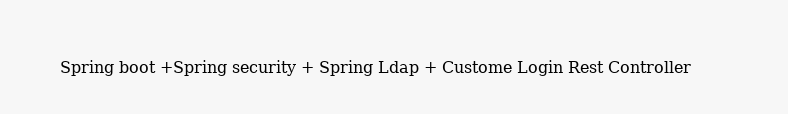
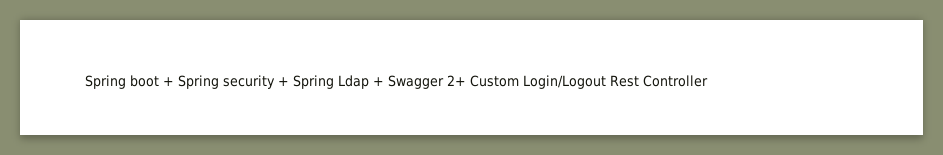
- Spring boot +Spring security + Spring Ldap + Custome Login Rest Controller
+ Spring boot + Spring security + Spring Ldap + Swagger 2+ Custom Login/Logout Rest Controller

